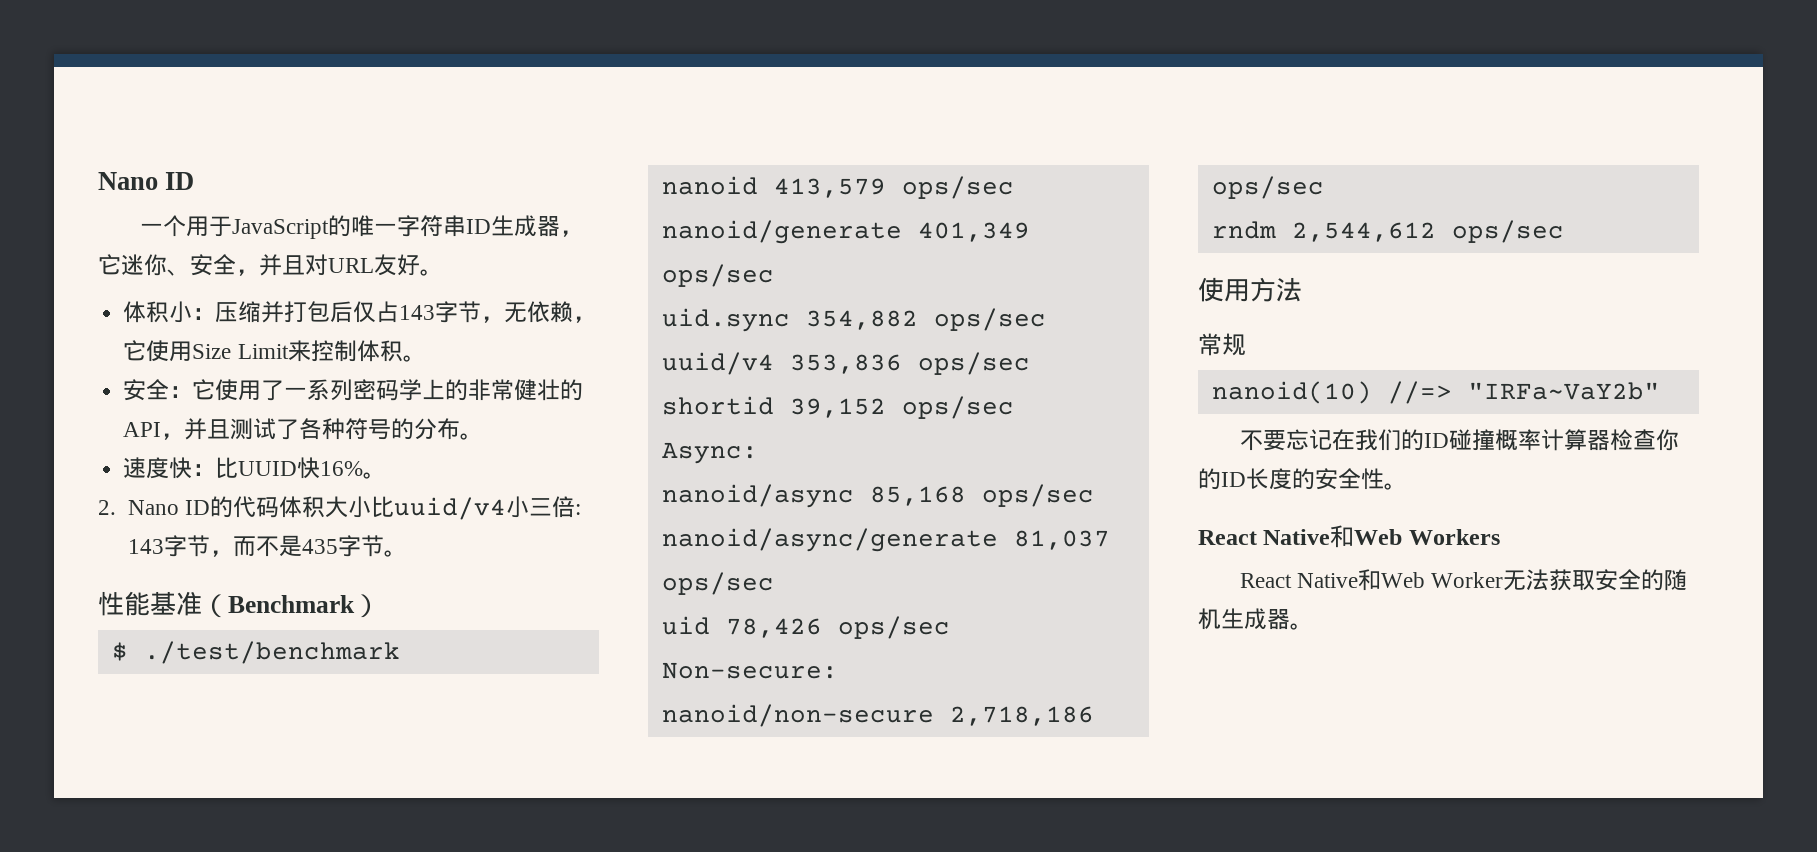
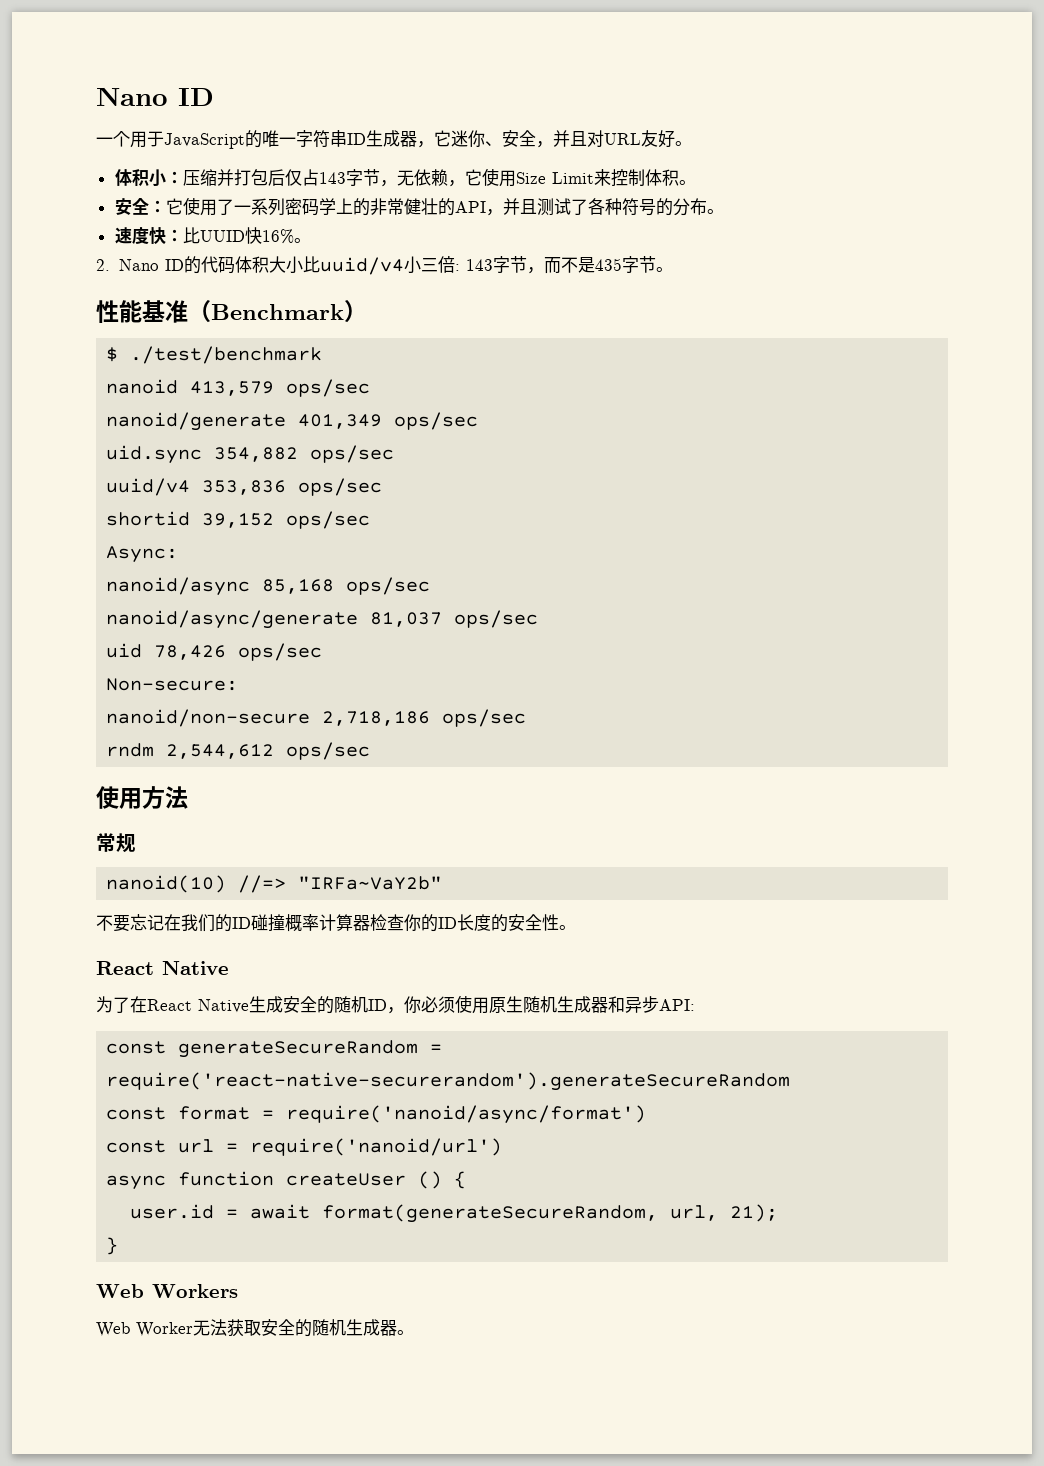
  不要忘记在我们的ID碰撞概率计算器检查你的ID长度的安全性。
- React Native和Web Workers
+ React Native
+ 为了在React Native生成安全的随机ID，你必须使用原生随机生成器和异步API:
+ const generateSecureRandom = require('react-native-securerandom').generateSecureRandom
+ const format = require('nanoid/async/format')
+ const url = require('nanoid/url')
+ async function createUser () {
+ user.id = await format(generateSecureRandom, url, 21);
+ }
+ Web Workers
- React Native和Web Worker无法获取安全的随机生成器。
+ Web Worker无法获取安全的随机生成器。

